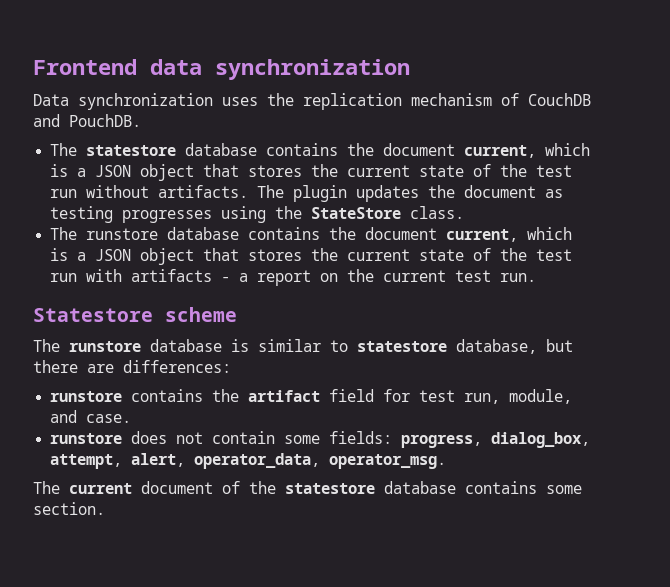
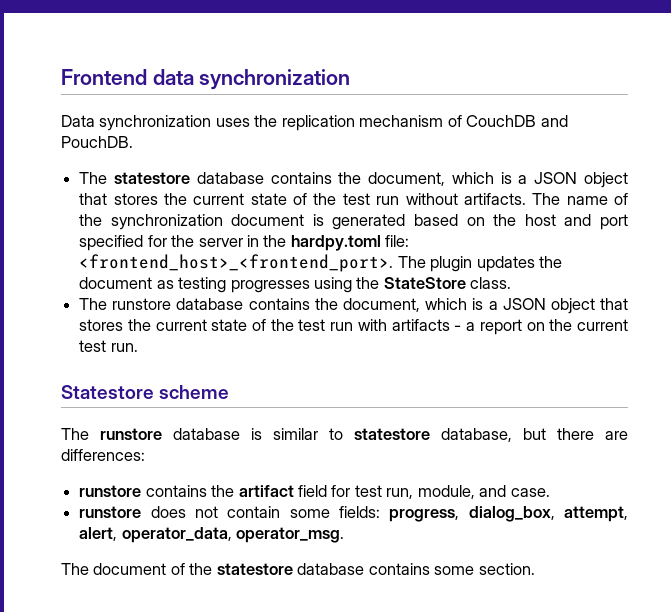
- The statestore database contains the document current, which is a JSON object that stores the current state of the test run without artifacts.
+ The statestore database contains the document, which is a JSON object that stores the current state of the test run without artifacts.
- The plugin updates the document as testing progresses using the StateStore class.
+ The name of the synchronization document is generated based on the host and port specified for the server in the hardpy.toml file: <frontend_host>_<frontend_port>. The plugin updates the document as testing progresses using the StateStore class.
- The runstore database contains the document current, which is a JSON object that stores the current state of the test run with artifacts - a report on the current test run.
+ The runstore database contains the document, which is a JSON object that stores the current state of the test run with artifacts - a report on the current test run.
- The current document of the statestore database contains some section.
+ The document of the statestore database contains some section.

